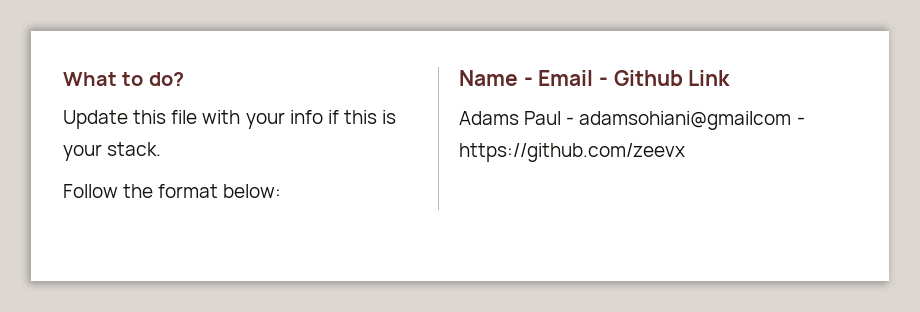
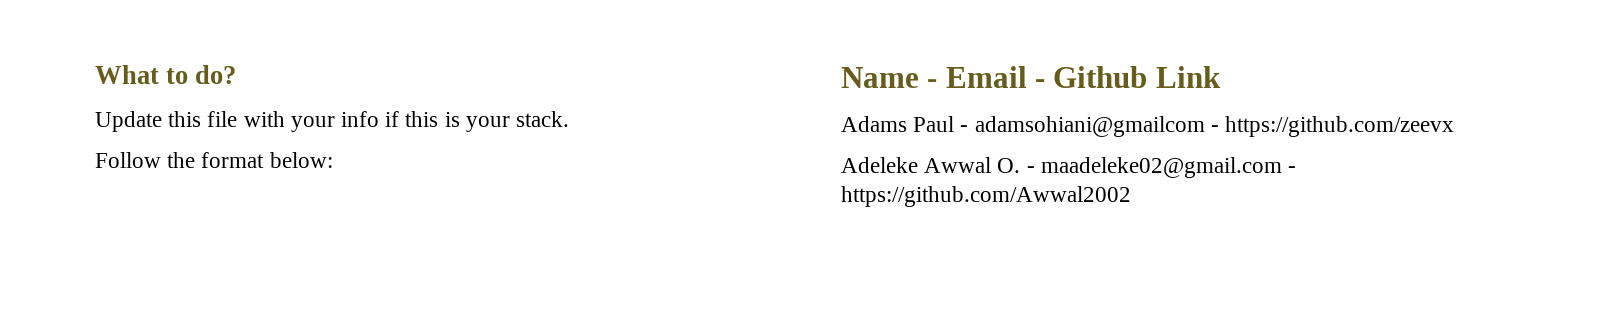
+ Adeleke Awwal O. - maadeleke02@gmail.com - https://github.com/Awwal2002

